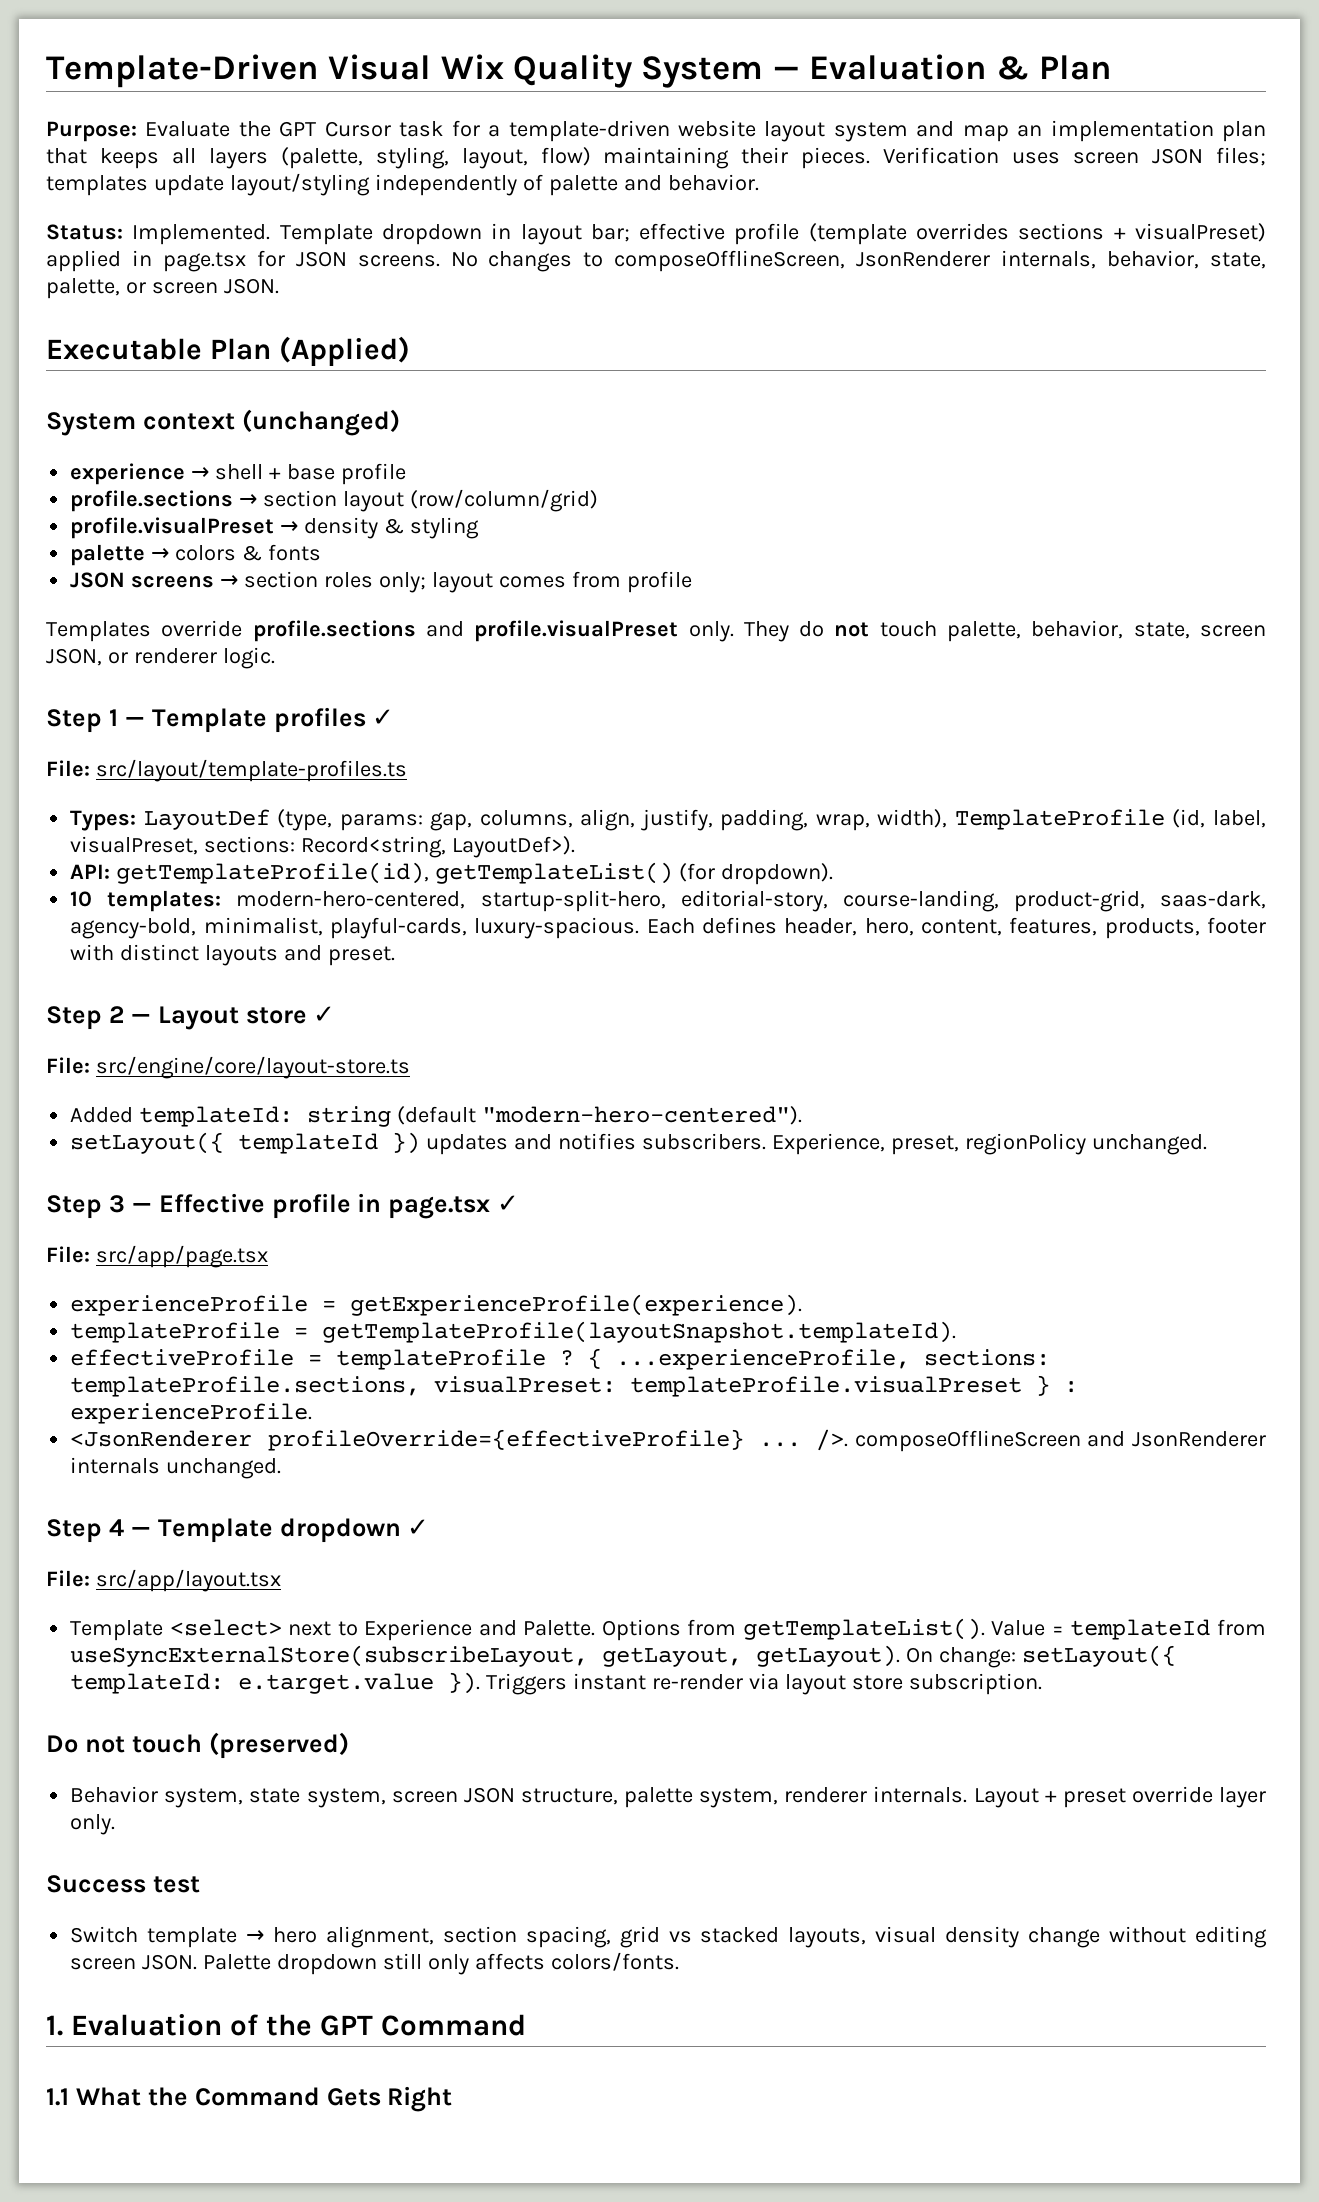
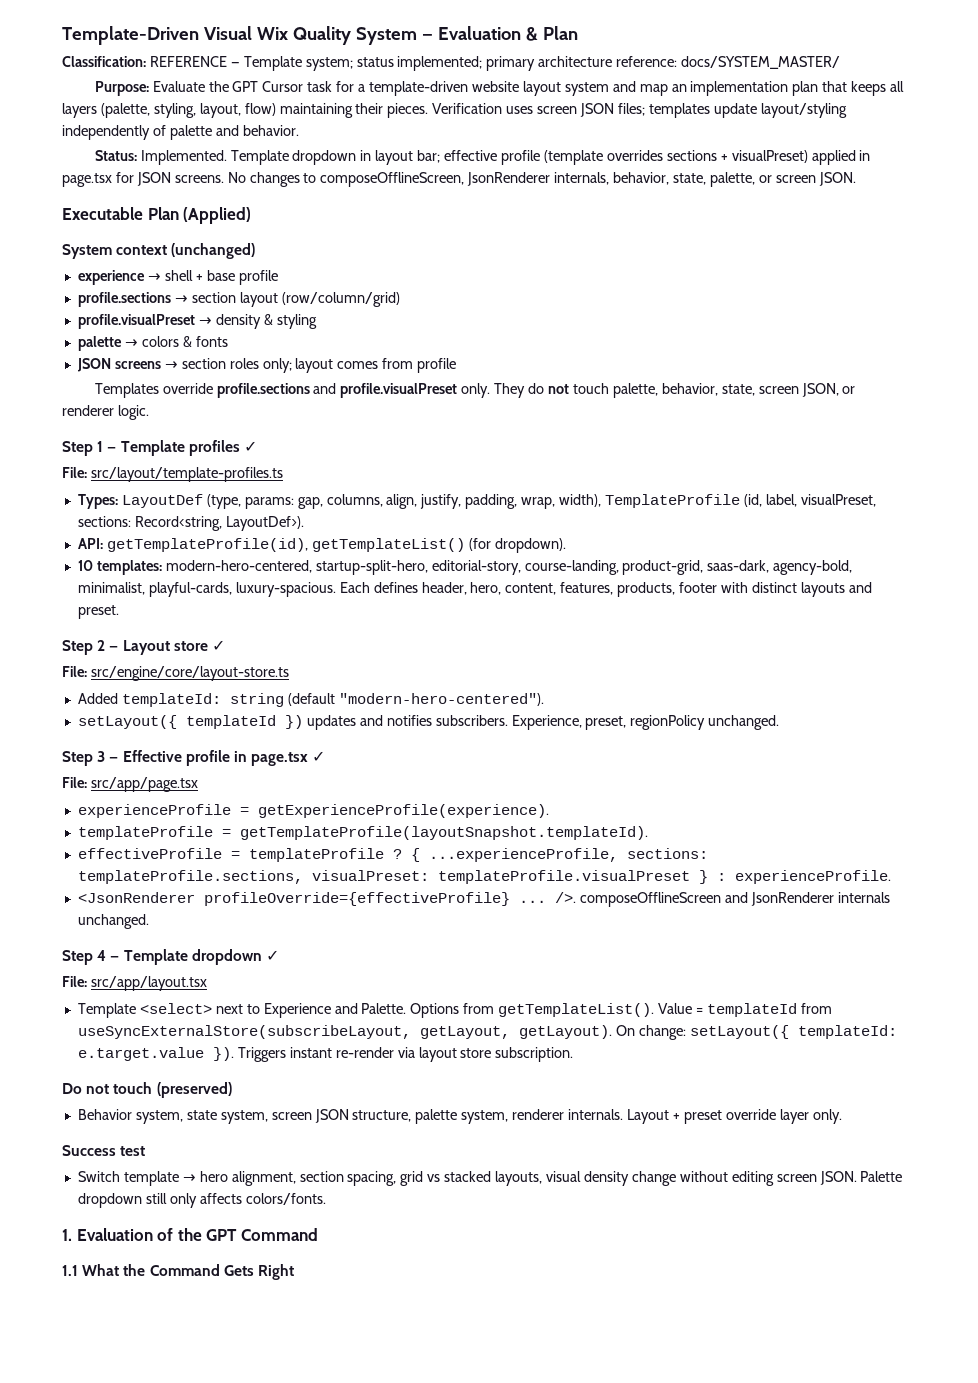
+ Classification: REFERENCE — Template system; status implemented; primary architecture reference: docs/SYSTEM_MASTER/

